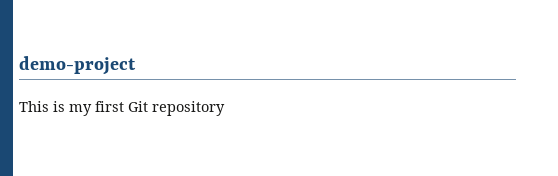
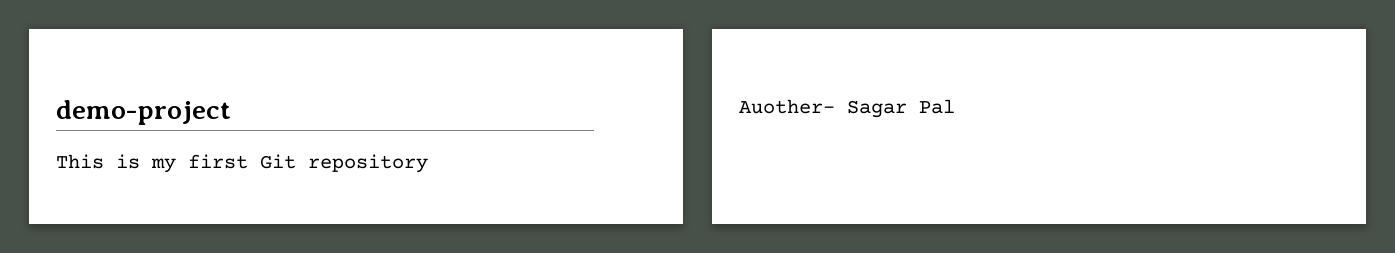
+ Auother- Sagar Pal

